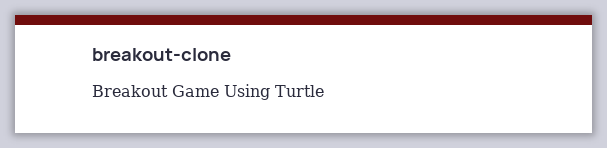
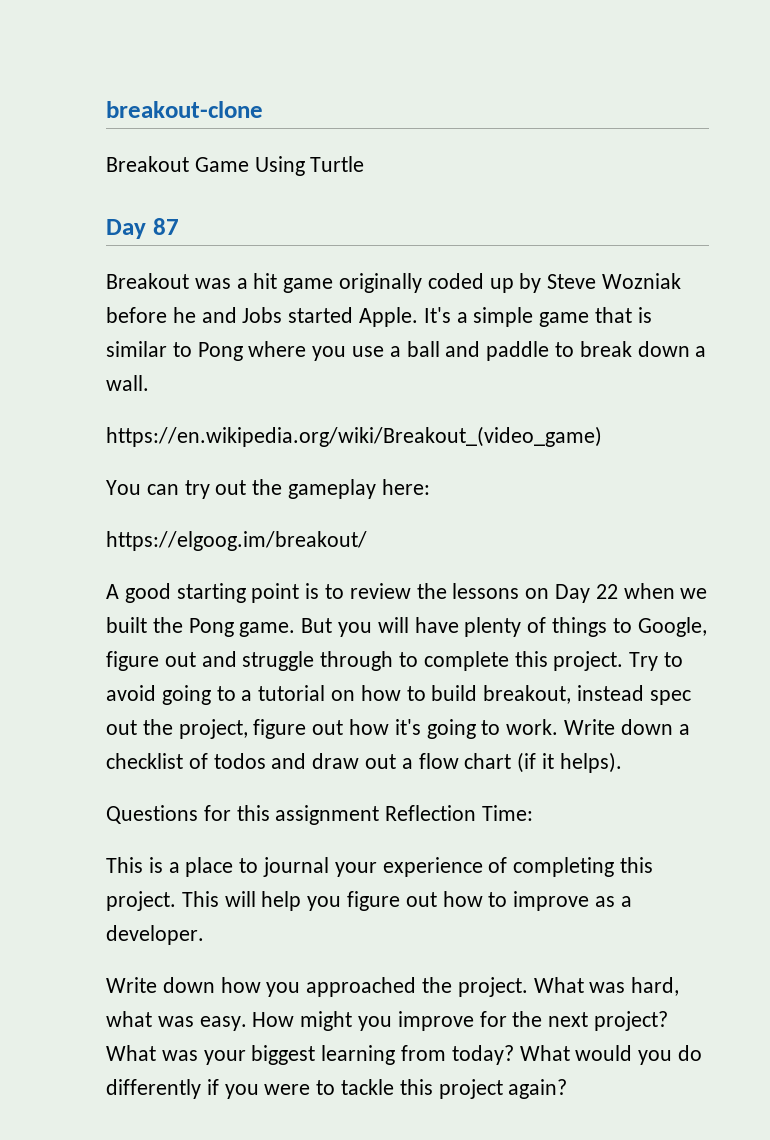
+ Day 87
+ Breakout was a hit game originally coded up by Steve Wozniak before he and Jobs started Apple. It's a simple game that is similar to Pong where you use a ball and paddle to break down a wall.
+ https://en.wikipedia.org/wiki/Breakout_(video_game)
+ You can try out the gameplay here:
+ https://elgoog.im/breakout/
+ A good starting point is to review the lessons on Day 22 when we built the Pong game. But you will have plenty of things to Google, figure out and struggle through to complete this project. Try to avoid going to a tutorial on how to build breakout, instead spec out the project, figure out how it's going to work. Write down a checklist of todos and draw out a flow chart (if it helps).
+ Questions for this assignment Reflection Time:
+ This is a place to journal your experience of completing this project. This will help you figure out how to improve as a developer.
+ Write down how you approached the project. What was hard, what was easy. How might you improve for the next project? What was your biggest learning from today? What would you do differently if you were to tackle this project again?

